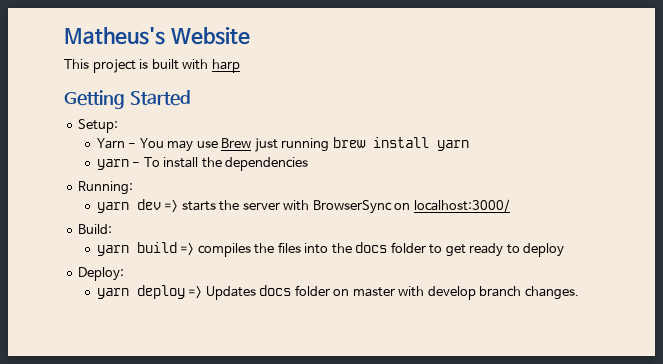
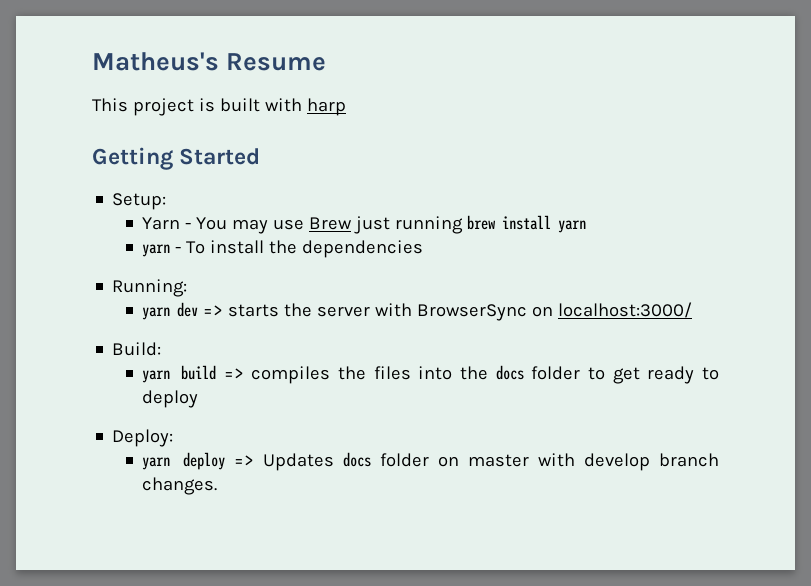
- Matheus's Website
+ Matheus's Resume

